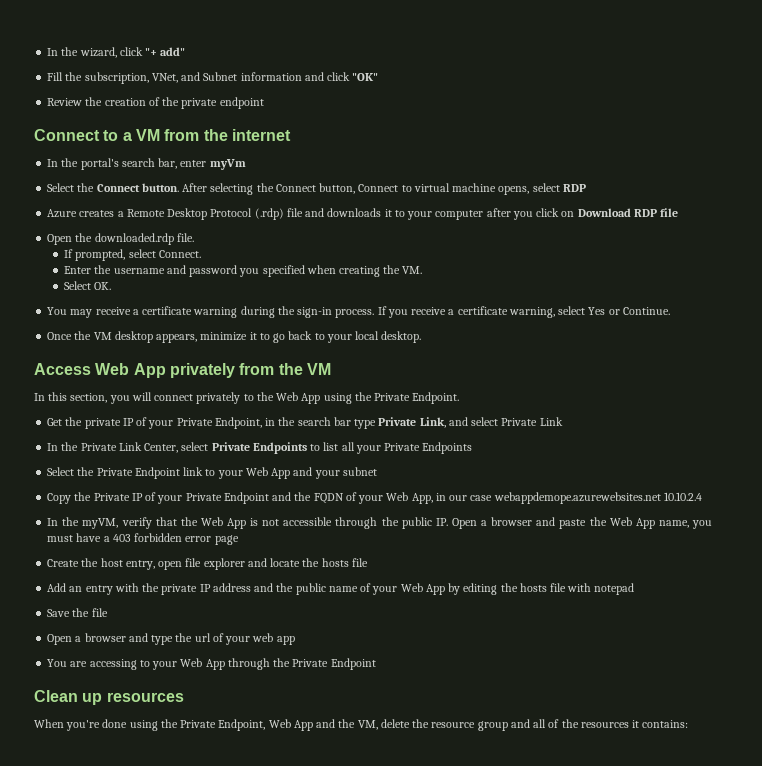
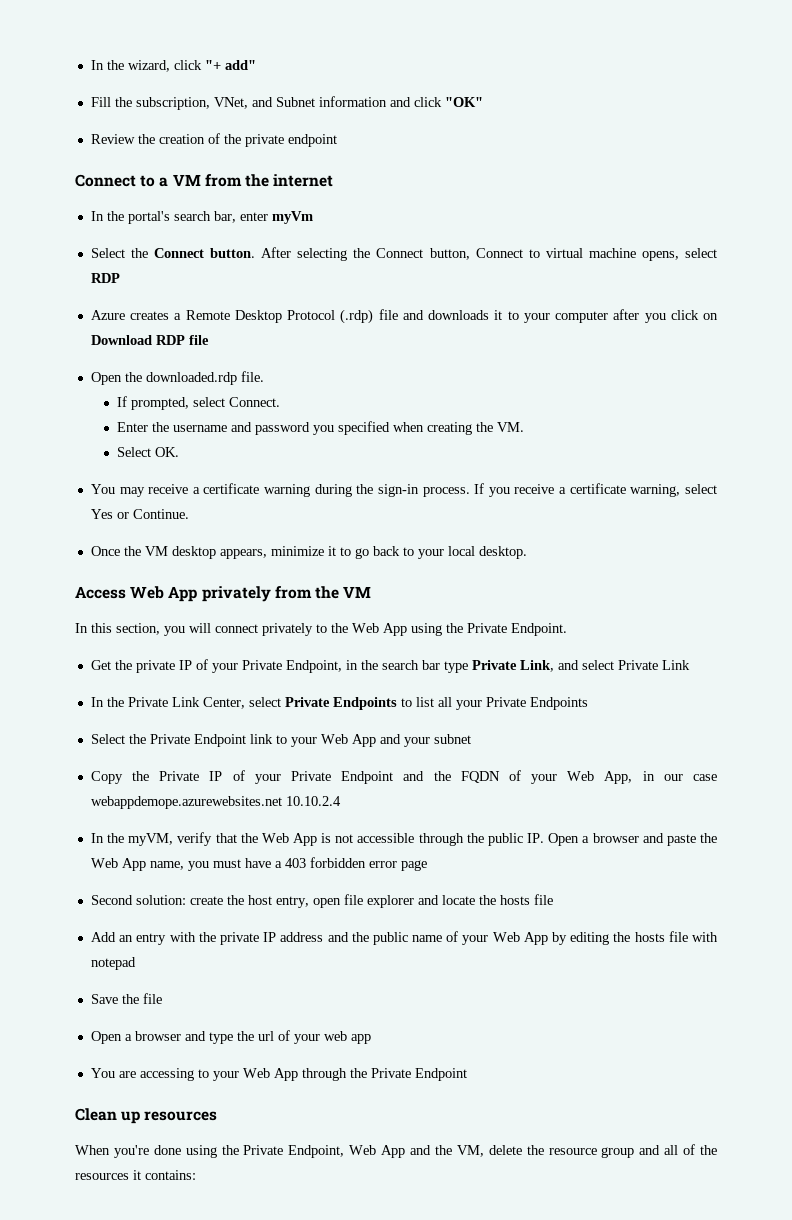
- Create the host entry, open file explorer and locate the hosts file
+ Second solution: create the host entry, open file explorer and locate the hosts file

